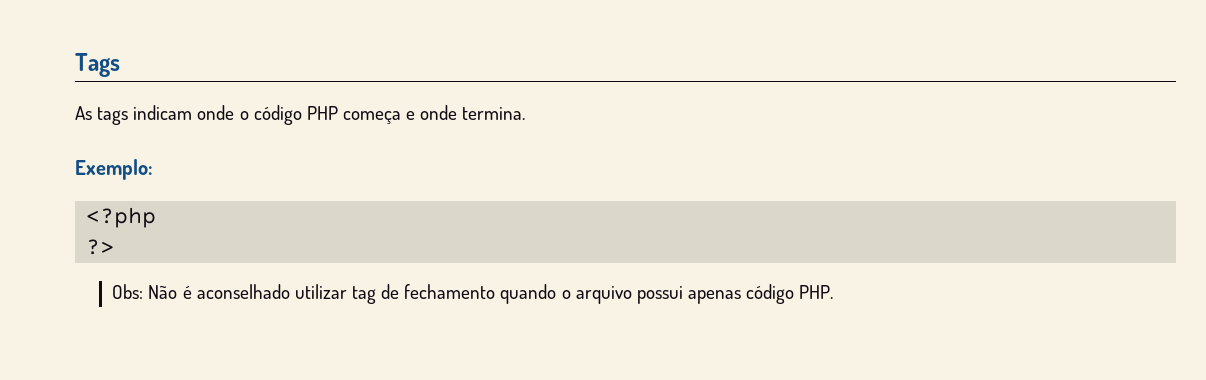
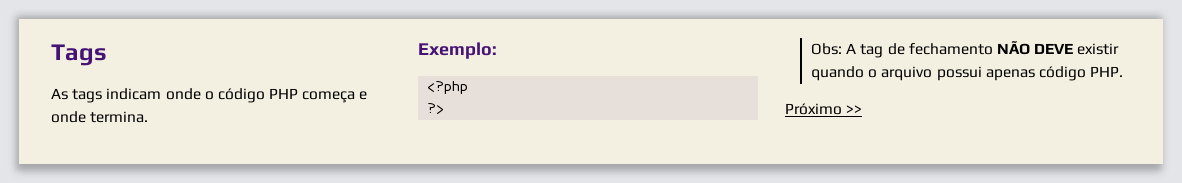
- Obs: Não é aconselhado utilizar tag de fechamento quando o arquivo possui apenas código PHP.
+ Obs: A tag de fechamento NÃO DEVE existir quando o arquivo possui apenas código PHP.
+ Próximo >>

